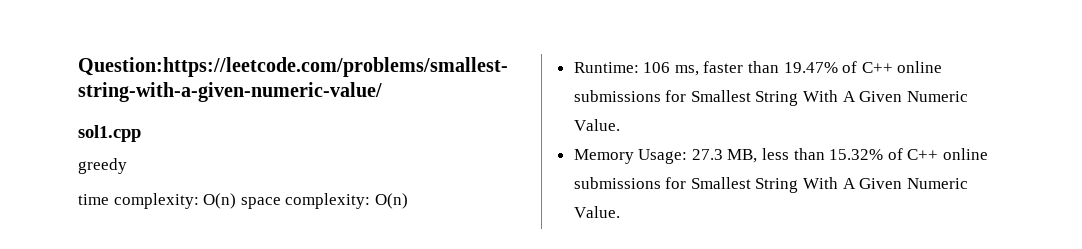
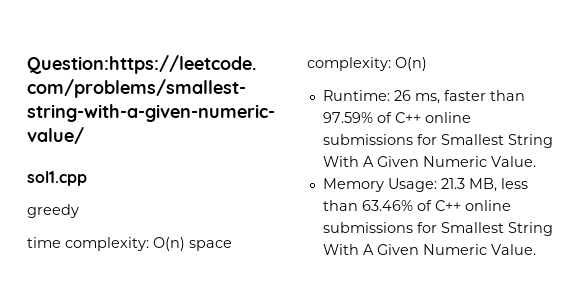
- Runtime: 106 ms, faster than 19.47% of C++ online submissions for Smallest String With A Given Numeric Value.
+ Runtime: 26 ms, faster than 97.59% of C++ online submissions for Smallest String With A Given Numeric Value.
- Memory Usage: 27.3 MB, less than 15.32% of C++ online submissions for Smallest String With A Given Numeric Value.
+ Memory Usage: 21.3 MB, less than 63.46% of C++ online submissions for Smallest String With A Given Numeric Value.

